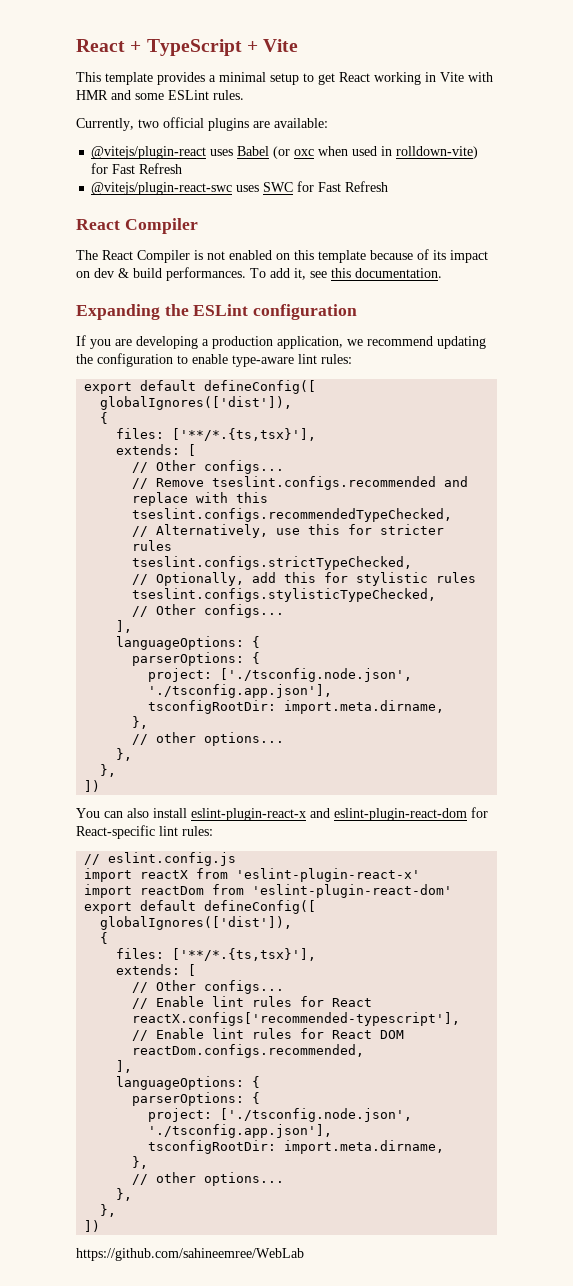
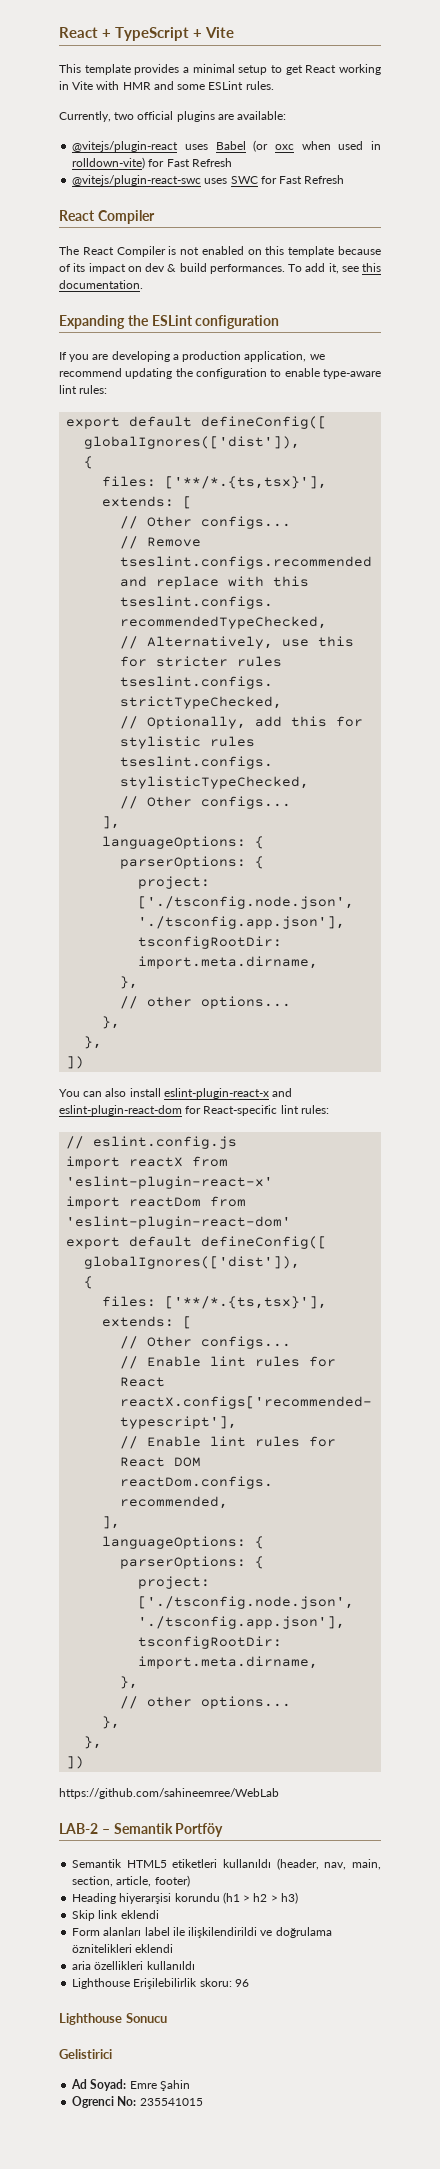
+ LAB-2 – Semantik Portföy
+ Semantik HTML5 etiketleri kullanıldı (header, nav, main, section, article, footer)
+ Heading hiyerarşisi korundu (h1 > h2 > h3)
+ Skip link eklendi
+ Form alanları label ile ilişkilendirildi ve doğrulama öznitelikleri eklendi
+ aria özellikleri kullanıldı
+ Lighthouse Erişilebilirlik skoru: 96
+ Lighthouse Sonucu
+ Gelistirici
+ Ad Soyad: Emre Şahin
+ Ogrenci No: 235541015

